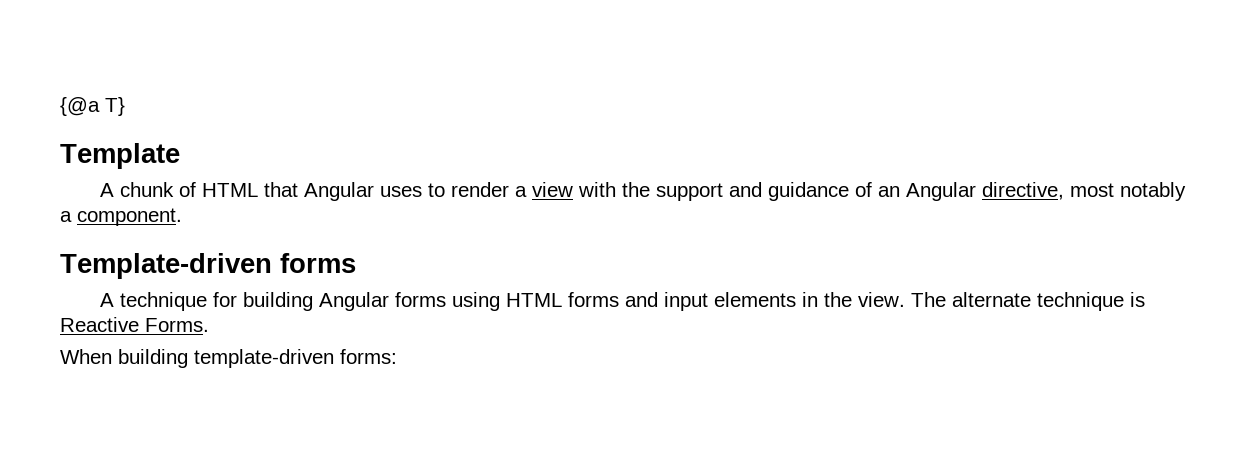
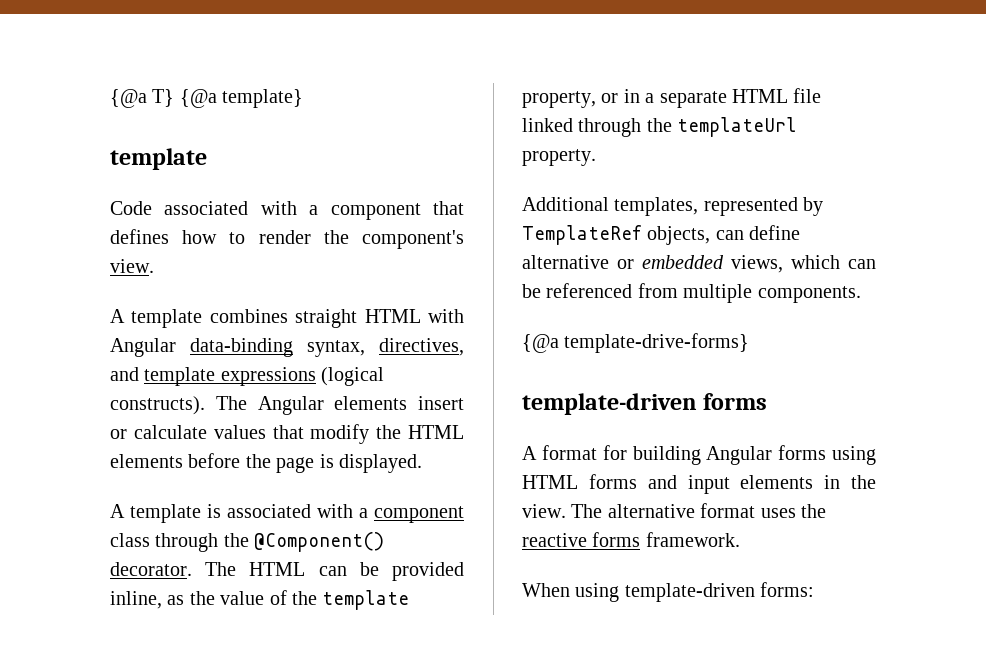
- {@a T}
- Template
- A chunk of HTML that Angular uses to render a view with the support and guidance of an Angular directive, most notably a component.
- Template-driven forms
+ {@a T} {@a template}
+ template
+ Code associated with a component that defines how to render the component's view.
+ A template combines straight HTML with Angular data-binding syntax, directives, and template expressions (logical constructs). The Angular elements insert or calculate values that modify the HTML elements before the page is displayed.
+ A template is associated with a component class through the @Component() decorator. The HTML can be provided inline, as the value of the template property, or in a separate HTML file linked through the templateUrl property.
+ Additional templates, represented by TemplateRef objects, can define alternative or embedded views, which can be referenced from multiple components.
+ {@a template-drive-forms}
+ template-driven forms
- A technique for building Angular forms using HTML forms and input elements in the view.
+ A format for building Angular forms using HTML forms and input elements in the view.
- The alternate technique is Reactive Forms.
+ The alternative format uses the reactive forms framework.
- When building template-driven forms:
+ When using template-driven forms:

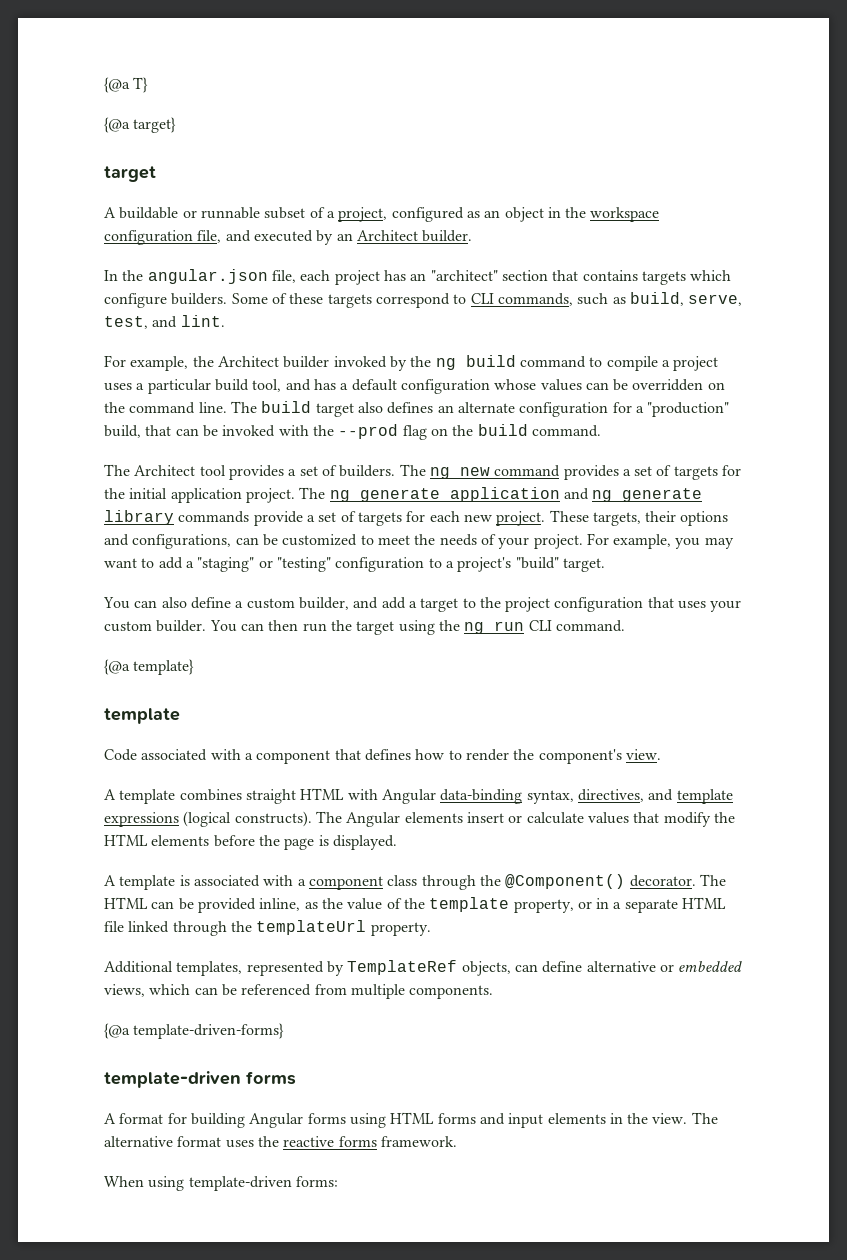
- {@a T} {@a template}
+ {@a T}
+ {@a target}
+ target
+ A buildable or runnable subset of a project, configured as an object in the workspace configuration file, and executed by an Architect builder.
+ In the angular.json file, each project has an "architect" section that contains targets which configure builders. Some of these targets correspond to CLI commands, such as build, serve, test, and lint.
+ For example, the Architect builder invoked by the ng build command to compile a project uses a particular build tool, and has a default configuration whose values can be overridden on the command line. The build target also defines an alternate configuration for a "production" build, that can be invoked with the --prod flag on the build command.
+ The Architect tool provides a set of builders. The ng new command provides a set of targets for the initial application project. The ng generate application and ng generate library commands provide a set of targets for each new project. These targets, their options and configurations, can be customized to meet the needs of your project. For example, you may want to add a "staging" or "testing" configuration to a project's "build" target.
+ You can also define a custom builder, and add a target to the project configuration that uses your custom builder. You can then run the target using the ng run CLI command.
+ {@a template}
- {@a template-drive-forms}
+ {@a template-driven-forms}

